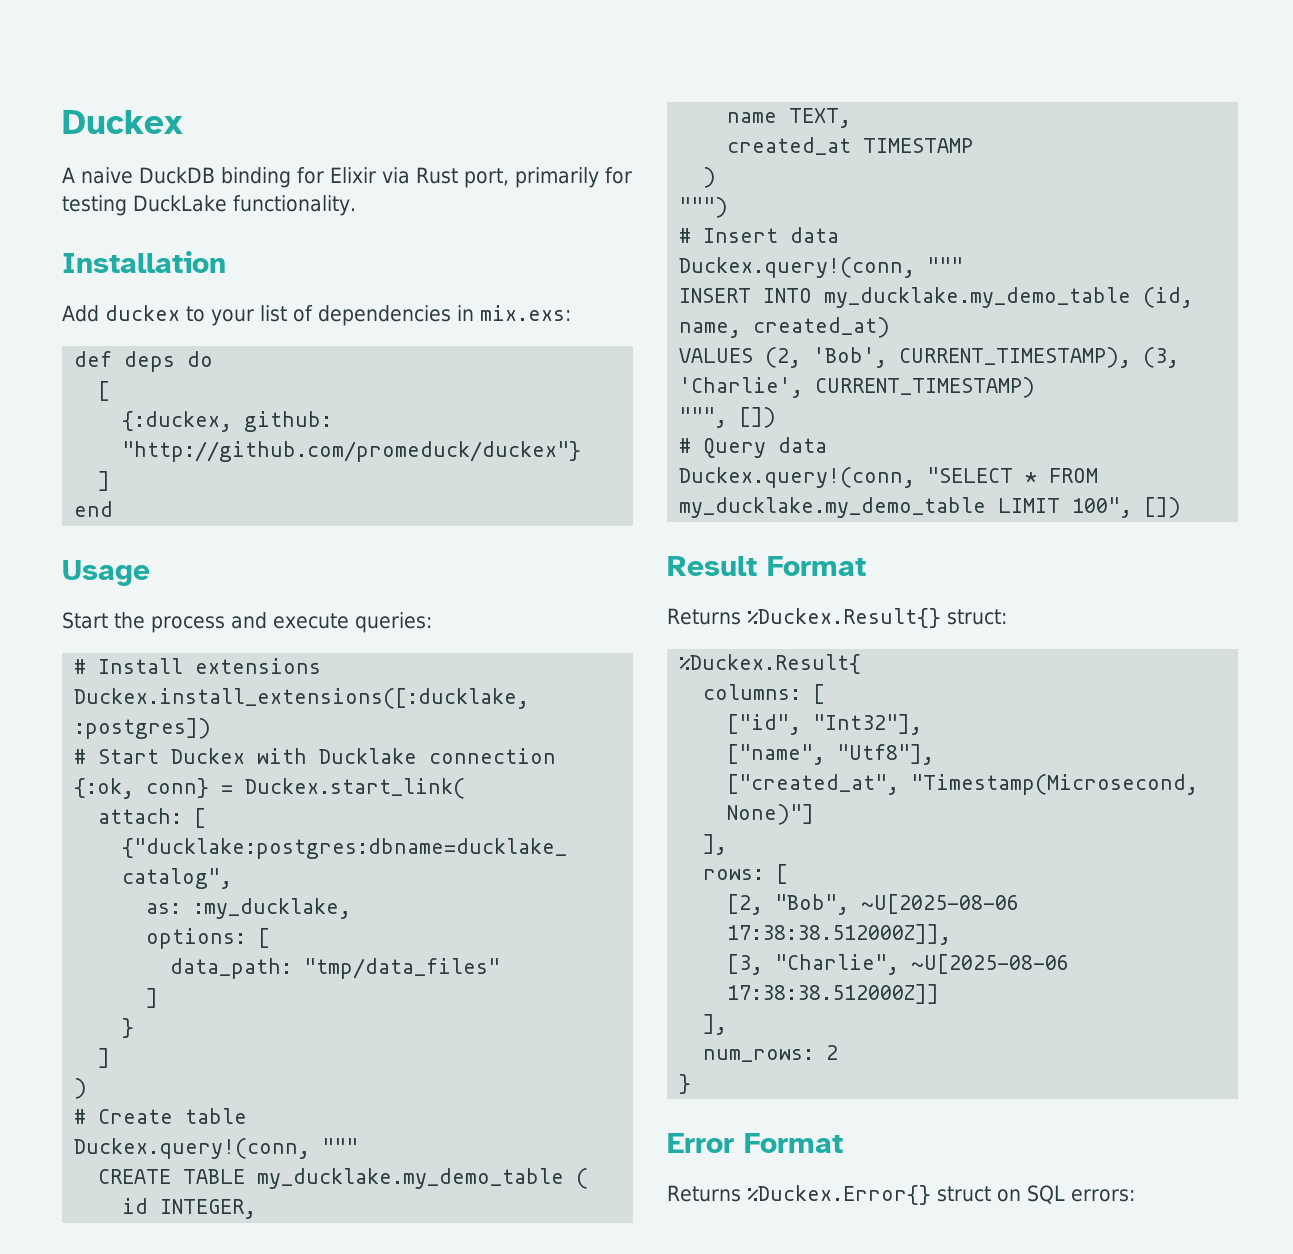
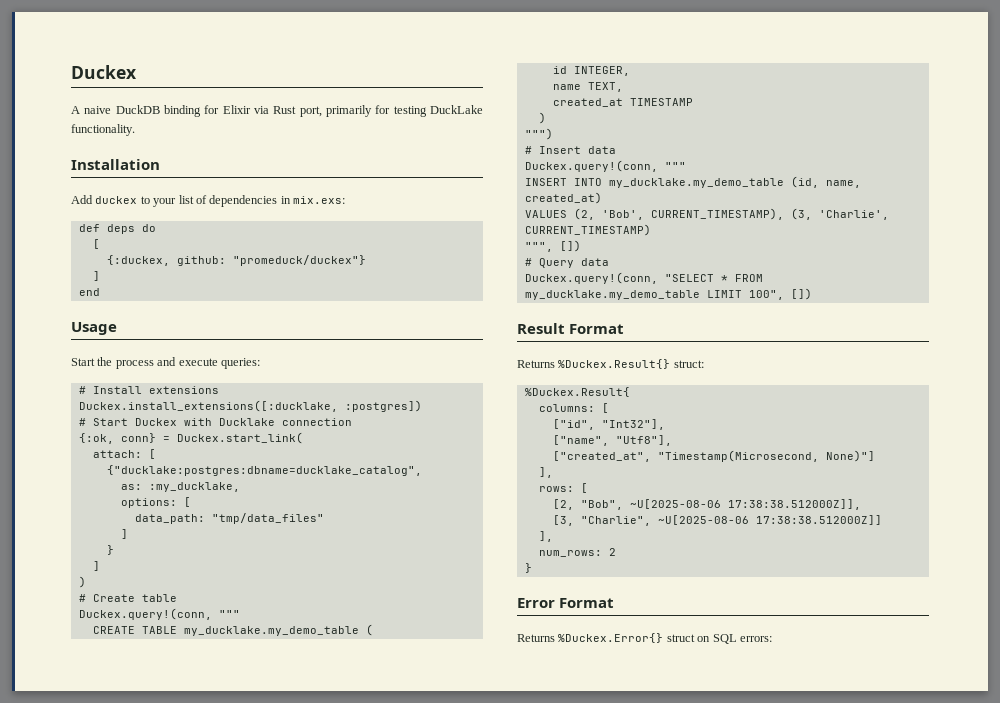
- {:duckex, github: "http://github.com/promeduck/duckex"}
+ {:duckex, github: "promeduck/duckex"}

